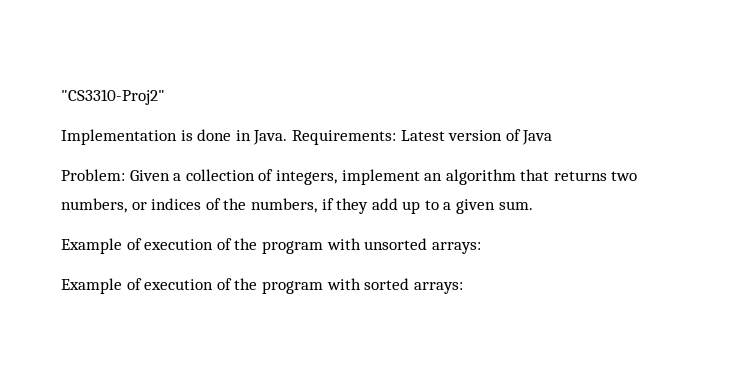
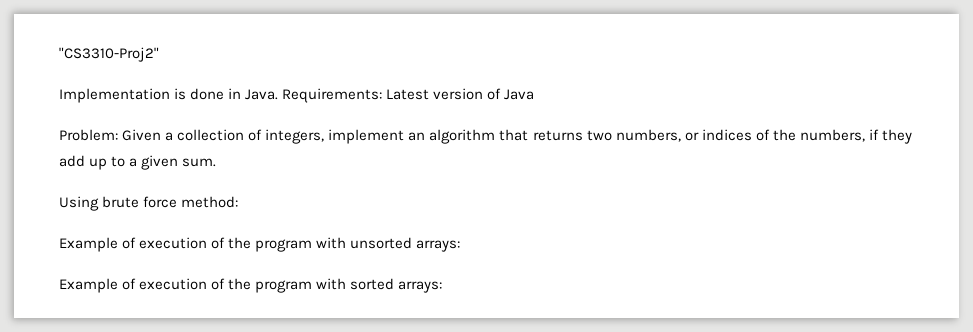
+ Using brute force method:

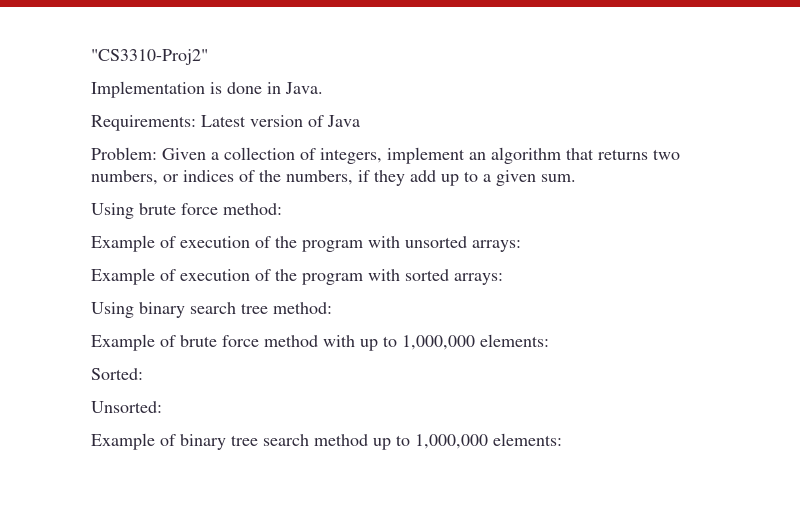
- Implementation is done in Java. Requirements: Latest version of Java
+ Implementation is done in Java.
+ Requirements: Latest version of Java
+ Using binary search tree method:
+ Example of brute force method with up to 1,000,000 elements:
+ Sorted:
+ Unsorted:
+ Example of binary tree search method up to 1,000,000 elements:

